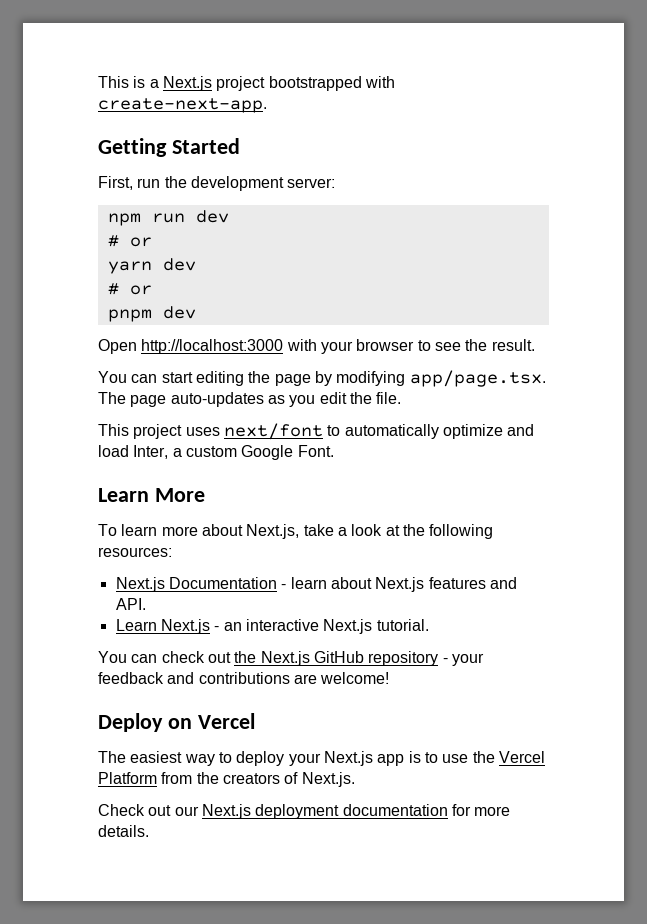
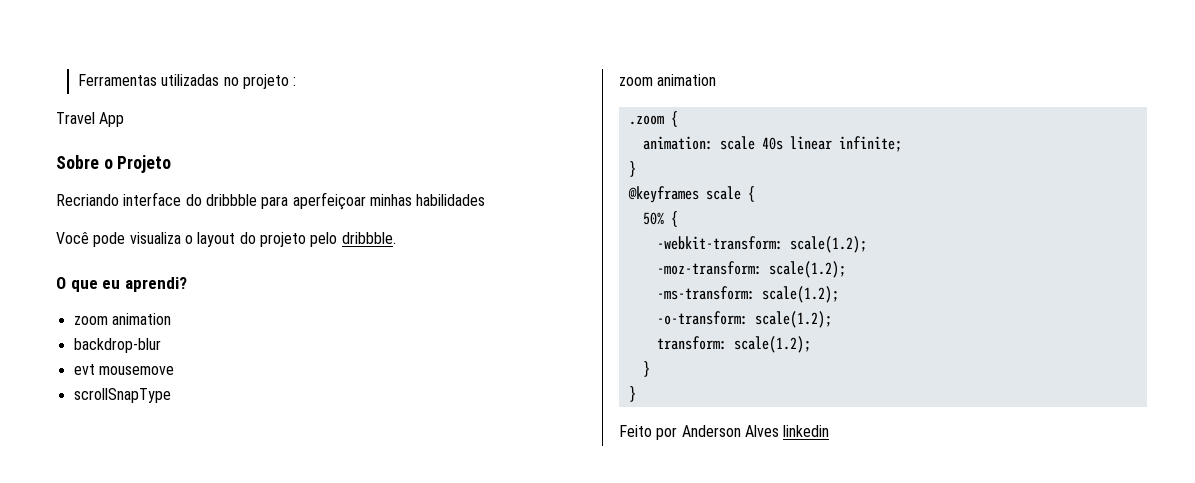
- This is a Next.js project bootstrapped with create-next-app.
- Getting Started
- First, run the development server:
- npm run dev
- # or
- yarn dev
- # or
- pnpm dev
- Open http://localhost:3000 with your browser to see the result.
- You can start editing the page by modifying app/page.tsx. The page auto-updates as you edit the file.
- This project uses next/font to automatically optimize and load Inter, a custom Google Font.
- Learn More
- To learn more about Next.js, take a look at the following resources:
- Next.js Documentation - learn about Next.js features and API.
- Learn Next.js - an interactive Next.js tutorial.
- You can check out the Next.js GitHub repository - your feedback and contributions are welcome!
- Deploy on Vercel
- The easiest way to deploy your Next.js app is to use the Vercel Platform from the creators of Next.js.
- Check out our Next.js deployment documentation for more details.
+ Ferramentas utilizadas no projeto :
+ Travel App
+ Sobre o Projeto
+ Recriando interface do dribbble para aperfeiçoar minhas habilidades
+ Você pode visualiza o layout do projeto pelo dribbble.
+ O que eu aprendi?
+ zoom animation
+ backdrop-blur
+ evt mousemove
+ scrollSnapType
+ zoom animation
+ .zoom {
+ animation: scale 40s linear infinite;
+ }
+ @keyframes scale {
+ 50% {
+ -webkit-transform: scale(1.2);
+ -moz-transform: scale(1.2);
+ -ms-transform: scale(1.2);
+ -o-transform: scale(1.2);
+ transform: scale(1.2);
+ }
+ }
+ Feito por Anderson Alves linkedin

